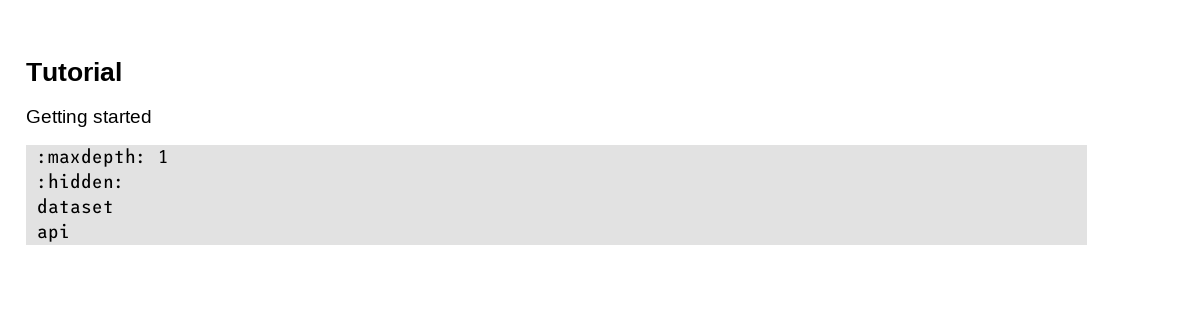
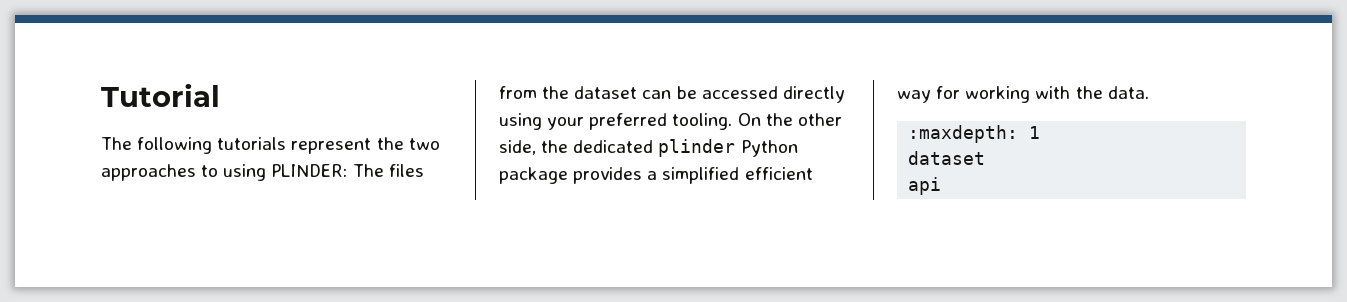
- Getting started
+ The following tutorials represent the two approaches to using PLINDER: The files from the dataset can be accessed directly using your preferred tooling. On the other side, the dedicated plinder Python package provides a simplified efficient way for working with the data.
- :hidden:

